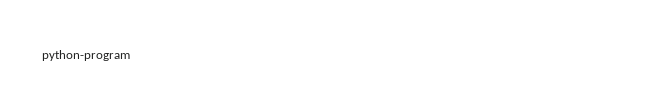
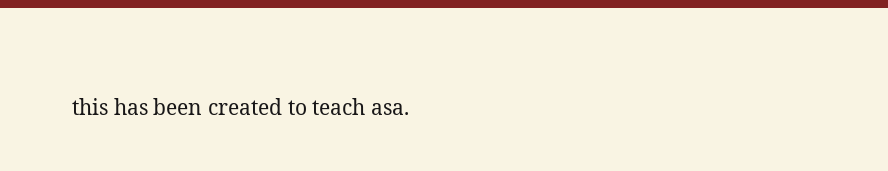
- python-program
+ this has been created to teach asa.

